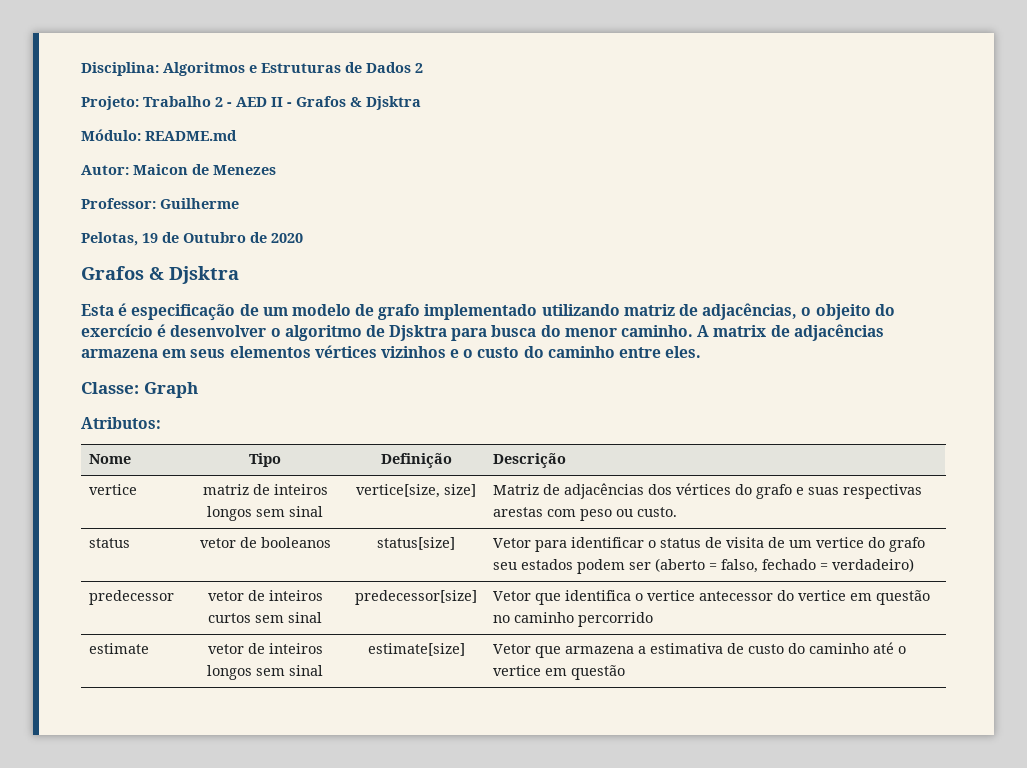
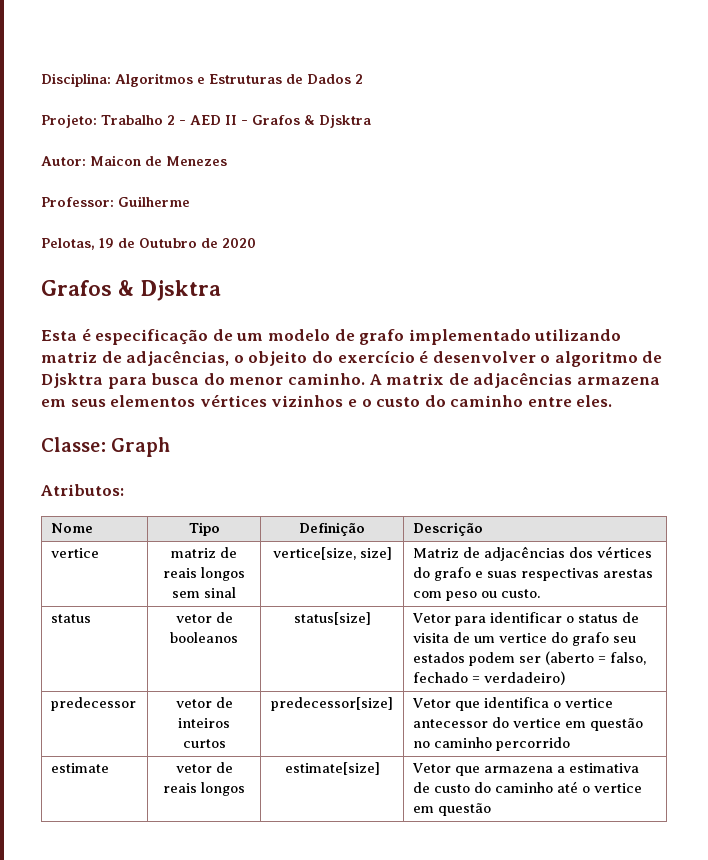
- Módulo: README.md
- vertice | matriz de inteiros longos sem sinal | vertice[size, size] | Matriz de adjacências dos vértices do grafo e suas respectivas arestas com peso ou custo.
+ vertice | matriz de reais longos sem sinal | vertice[size, size] | Matriz de adjacências dos vértices do grafo e suas respectivas arestas com peso ou custo.
- predecessor | vetor de inteiros curtos sem sinal | predecessor[size] | Vetor que identifica o vertice antecessor do vertice em questão no caminho percorrido
+ predecessor | vetor de inteiros curtos | predecessor[size] | Vetor que identifica o vertice antecessor do vertice em questão no caminho percorrido
- estimate | vetor de inteiros longos sem sinal | estimate[size] | Vetor que armazena a estimativa de custo do caminho até o vertice em questão
+ estimate | vetor de reais longos | estimate[size] | Vetor que armazena a estimativa de custo do caminho até o vertice em questão

